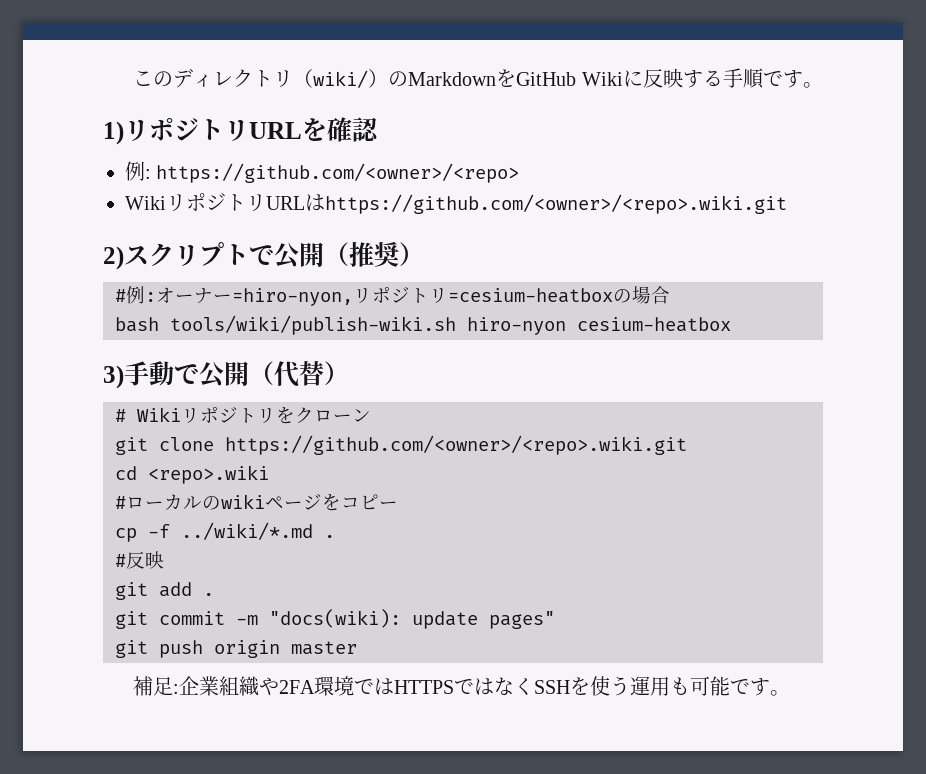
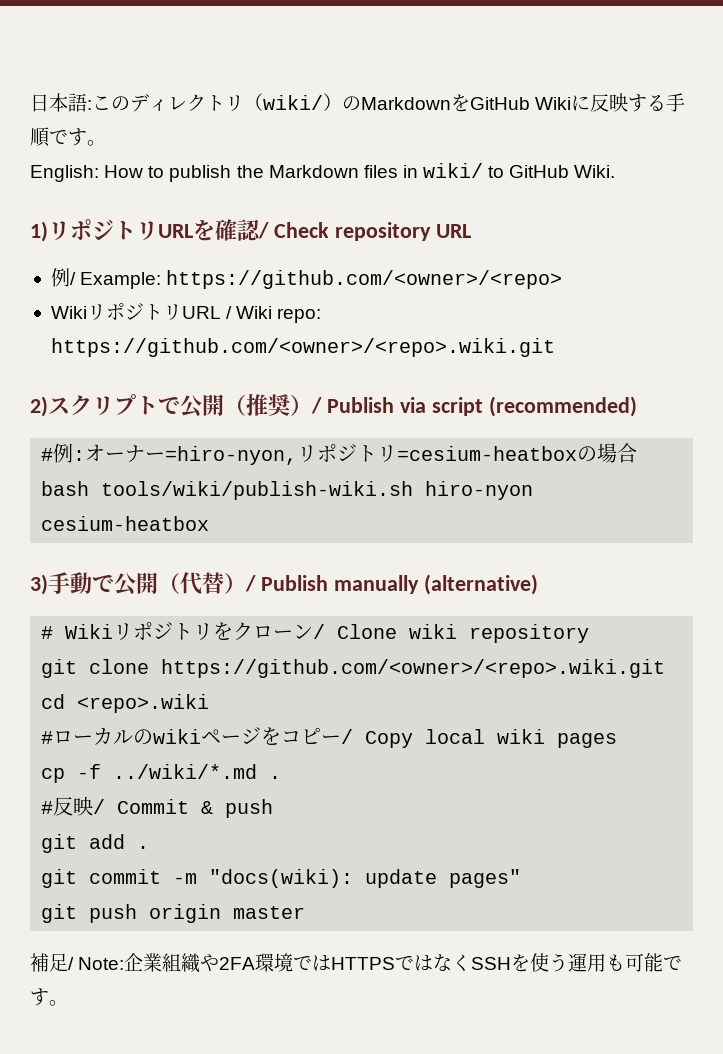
- このディレクトリ（wiki/）のMarkdownをGitHub Wikiに反映する手順です。
+ 日本語:このディレクトリ（wiki/）のMarkdownをGitHub Wikiに反映する手順です。
+ English: How to publish the Markdown files in wiki/ to GitHub Wiki.
- 1)リポジトリURLを確認
- 例: https://github.com/<owner>/<repo>
+ 1)リポジトリURLを確認/ Check repository URL
+ 例/ Example: https://github.com/<owner>/<repo>
- WikiリポジトリURLはhttps://github.com/<owner>/<repo>.wiki.git
+ WikiリポジトリURL / Wiki repo: https://github.com/<owner>/<repo>.wiki.git
- 2)スクリプトで公開（推奨）
+ 2)スクリプトで公開（推奨）/ Publish via script (recommended)
- 3)手動で公開（代替）
+ 3)手動で公開（代替）/ Publish manually (alternative)
- # Wikiリポジトリをクローン
+ # Wikiリポジトリをクローン/ Clone wiki repository
- #ローカルのwikiページをコピー
+ #ローカルのwikiページをコピー/ Copy local wiki pages
- #反映
+ #反映/ Commit & push
- 補足:企業組織や2FA環境ではHTTPSではなくSSHを使う運用も可能です。
+ 補足/ Note:企業組織や2FA環境ではHTTPSではなくSSHを使う運用も可能です。

